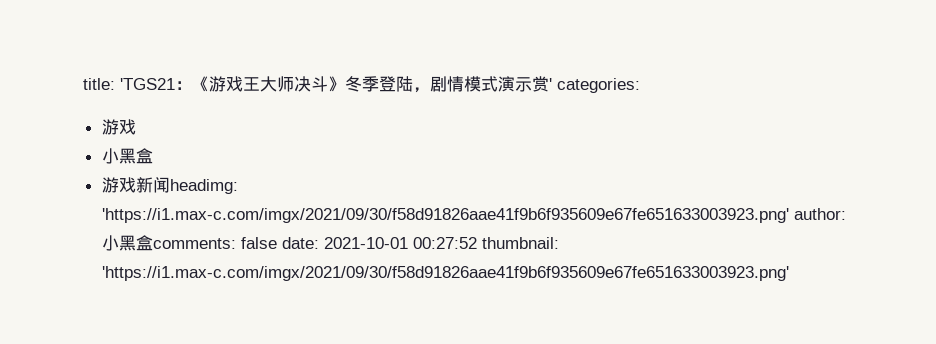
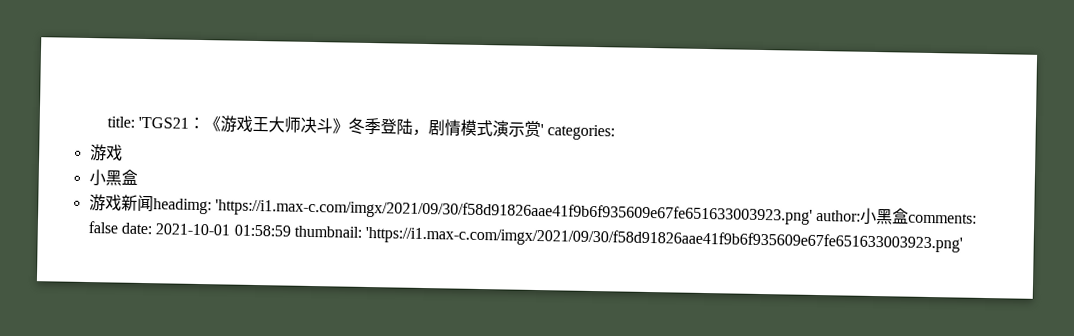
- 游戏新闻headimg: 'https://i1.max-c.com/imgx/2021/09/30/f58d91826aae41f9b6f935609e67fe651633003923.png' author:小黑盒comments: false date: 2021-10-01 00:27:52 thumbnail: 'https://i1.max-c.com/imgx/2021/09/30/f58d91826aae41f9b6f935609e67fe651633003923.png'
+ 游戏新闻headimg: 'https://i1.max-c.com/imgx/2021/09/30/f58d91826aae41f9b6f935609e67fe651633003923.png' author:小黑盒comments: false date: 2021-10-01 01:58:59 thumbnail: 'https://i1.max-c.com/imgx/2021/09/30/f58d91826aae41f9b6f935609e67fe651633003923.png'

